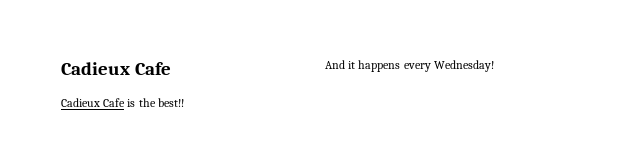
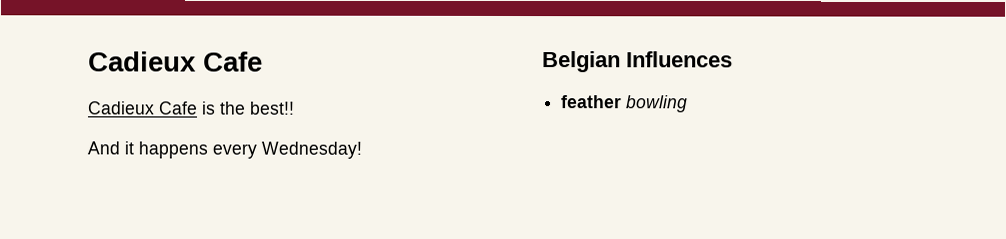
+ Belgian Influences
+ feather bowling

